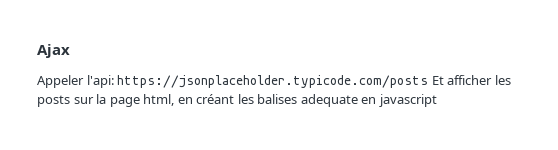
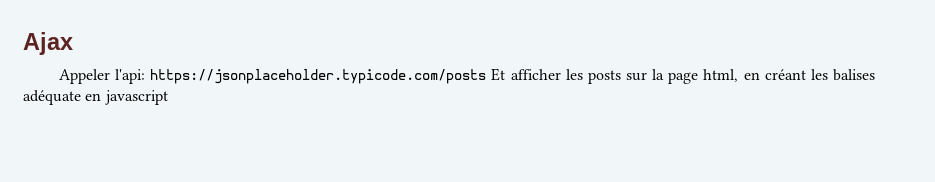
- Appeler l'api: https://jsonplaceholder.typicode.com/posts Et afficher les posts sur la page html, en créant les balises adequate en javascript
+ Appeler l'api: https://jsonplaceholder.typicode.com/posts Et afficher les posts sur la page html, en créant les balises adéquate en javascript

